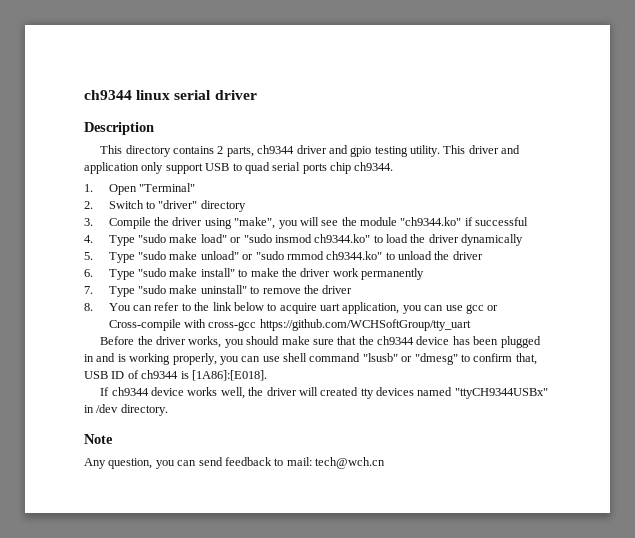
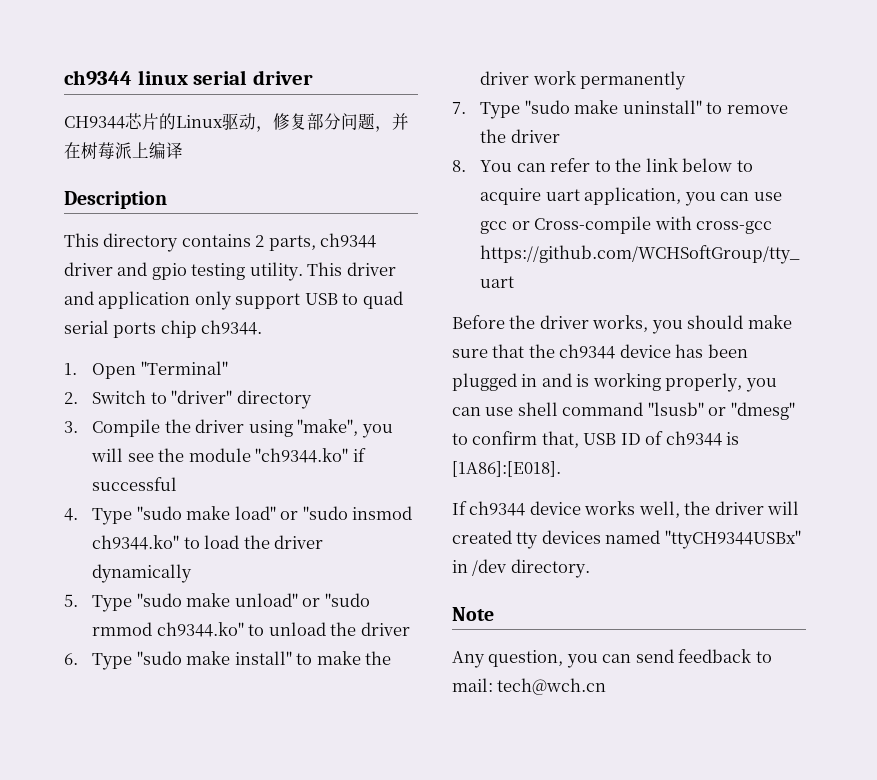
+ CH9344芯片的Linux驱动，修复部分问题，并在树莓派上编译

